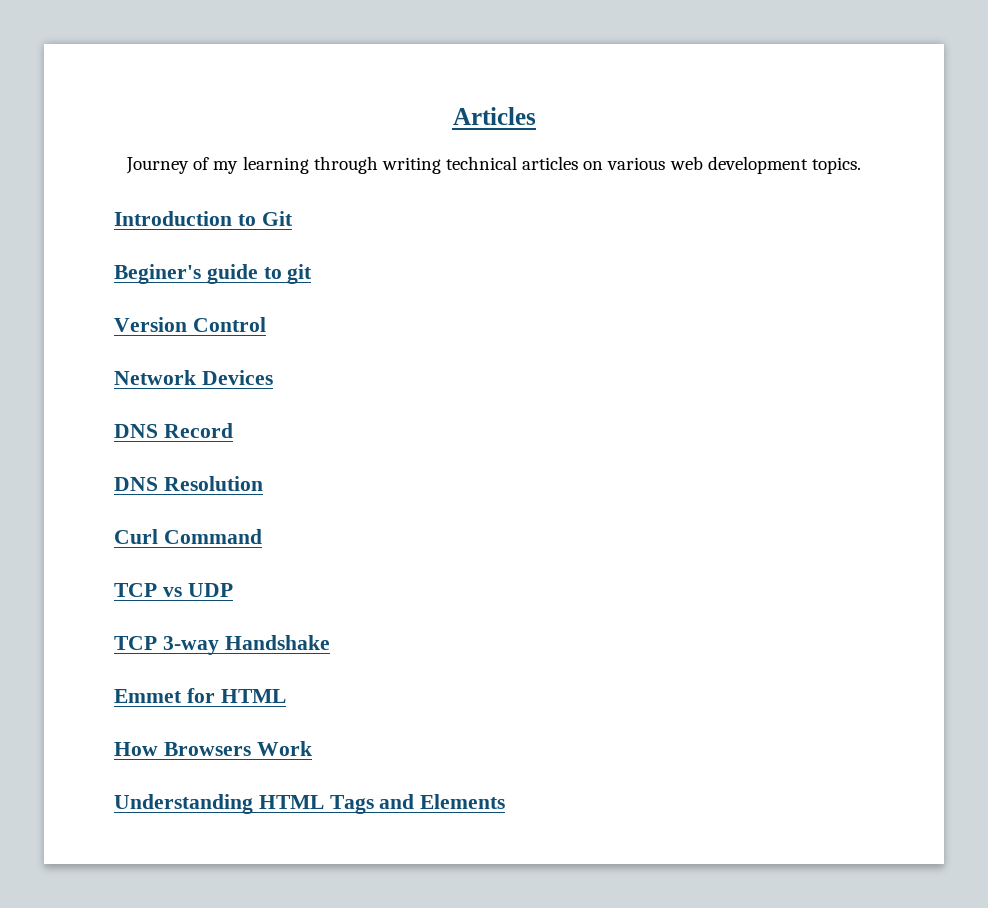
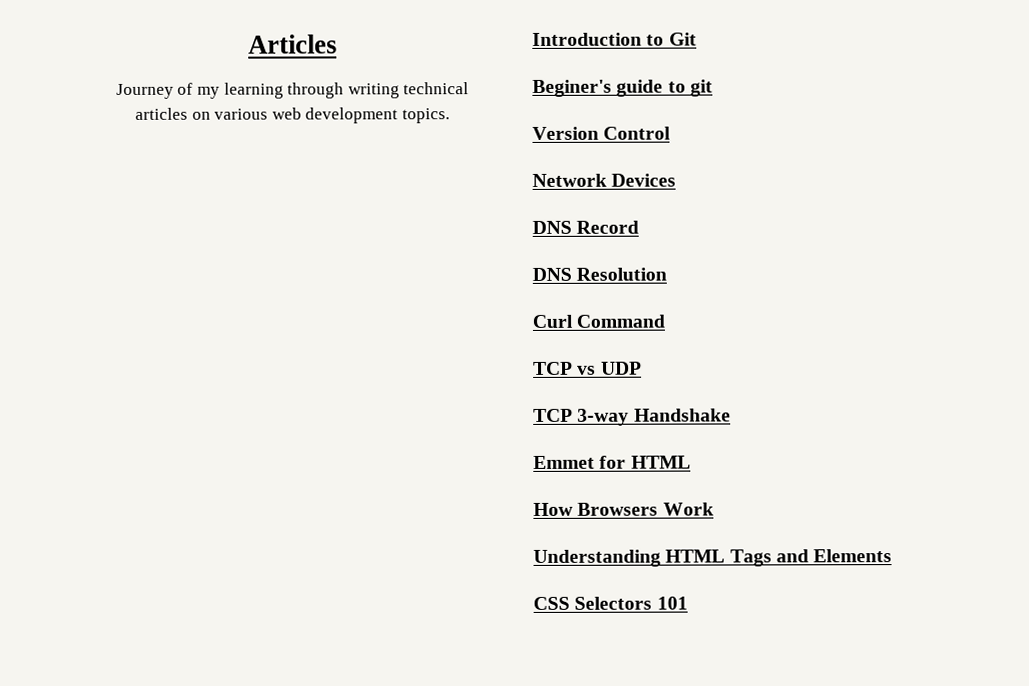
+ CSS Selectors 101

